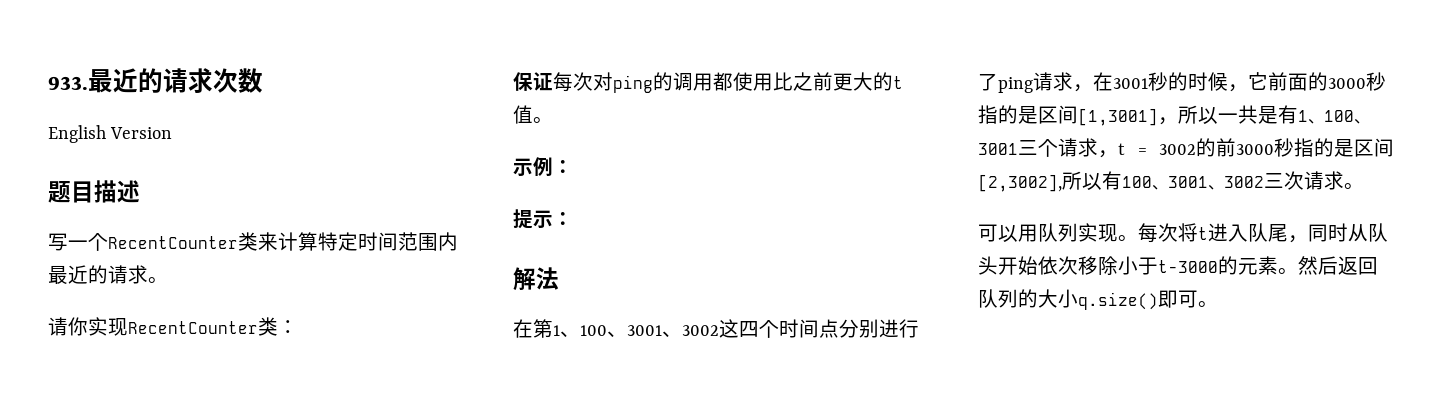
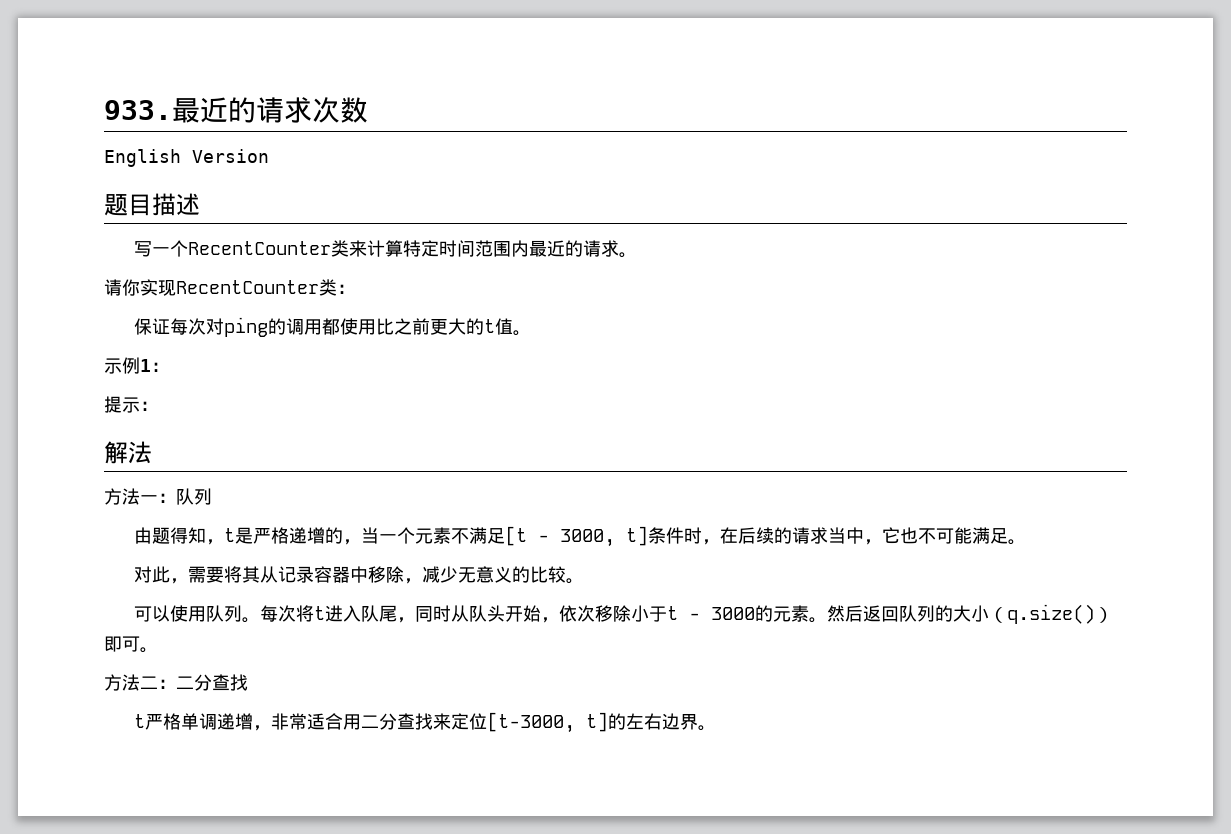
- 示例：
+ 示例1：
- 在第1、100、3001、3002这四个时间点分别进行了ping请求，在3001秒的时候，它前面的3000秒指的是区间[1,3001]，所以一共是有1、100、3001三个请求，t = 3002的前3000秒指的是区间[2,3002],所以有100、3001、3002三次请求。
+ 方法一：队列
+ 由题得知，t是严格递增的，当一个元素不满足[t - 3000, t]条件时，在后续的请求当中，它也不可能满足。
+ 对此，需要将其从记录容器中移除，减少无意义的比较。
- 可以用队列实现。
+ 可以使用队列。
- 每次将t进入队尾，同时从队头开始依次移除小于t-3000的元素。
+ 每次将t进入队尾，同时从队头开始，依次移除小于t - 3000的元素。
- 然后返回队列的大小q.size()即可。
+ 然后返回队列的大小（q.size()）即可。
+ 方法二：二分查找
+ t严格单调递增，非常适合用二分查找来定位[t-3000, t]的左右边界。

